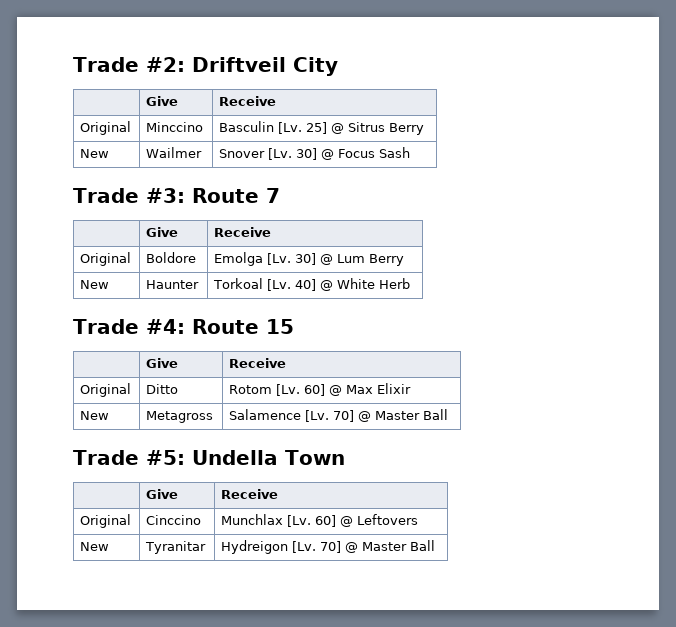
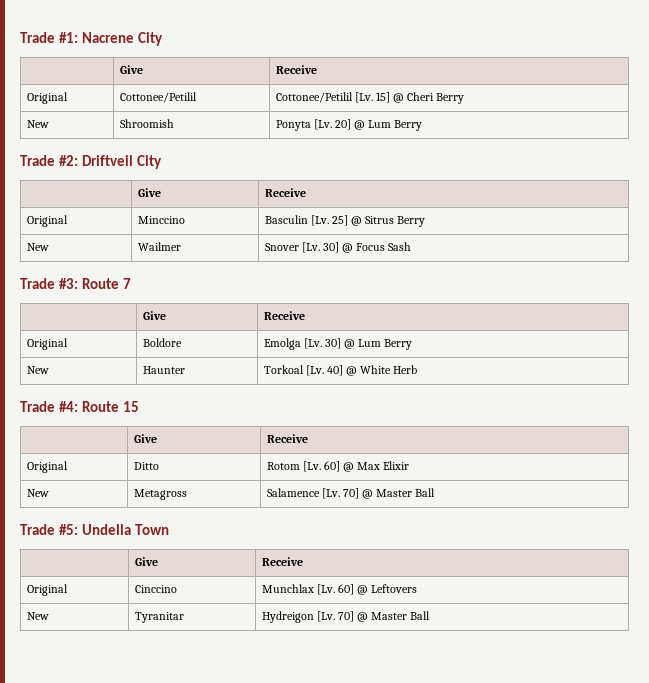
+ Trade #1: Nacrene City
+ | Give | Receive
+ Original | Cottonee/Petilil | Cottonee/Petilil [Lv. 15] @ Cheri Berry
+ New | Shroomish | Ponyta [Lv. 20] @ Lum Berry

